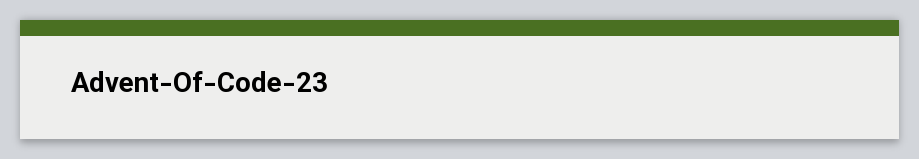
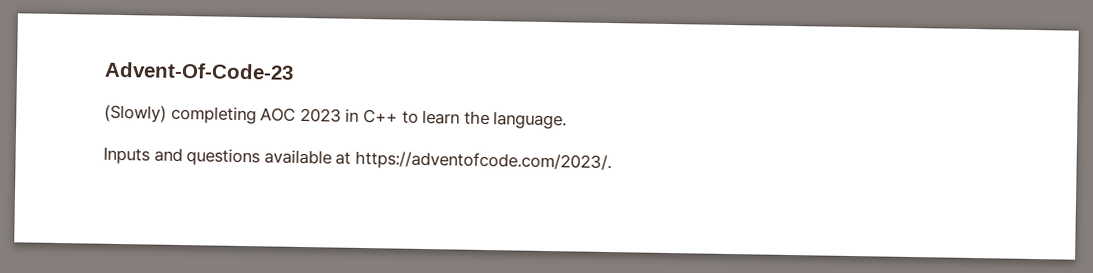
+ (Slowly) completing AOC 2023 in C++ to learn the language.
+ Inputs and questions available at https://adventofcode.com/2023/.

